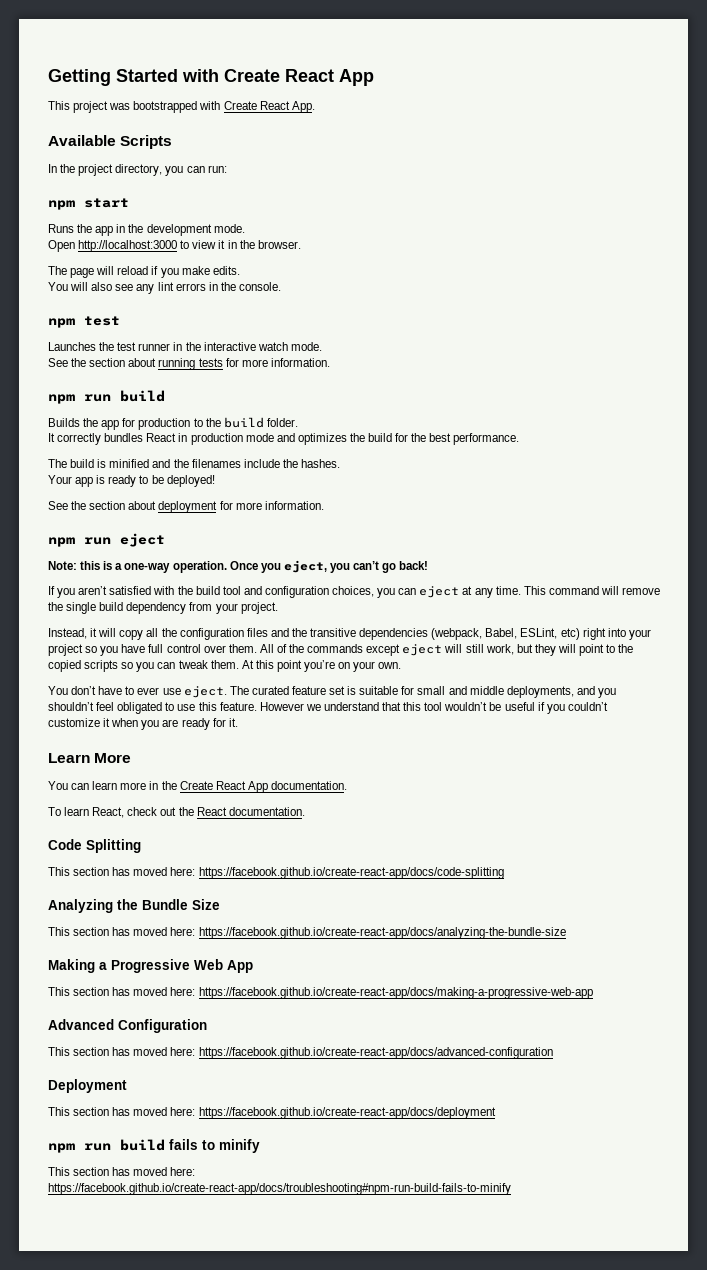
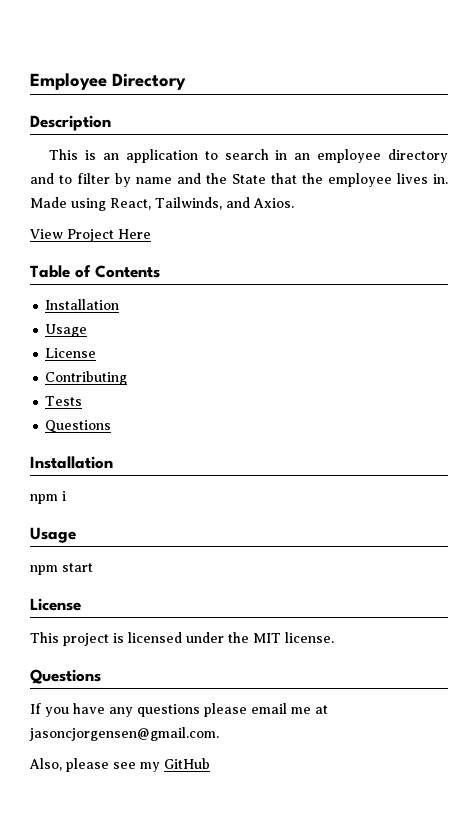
- Getting Started with Create React App
- This project was bootstrapped with Create React App.
- Available Scripts
- In the project directory, you can run:
+ Employee Directory
+ Description
+ This is an application to search in an employee directory and to filter by name and the State that the employee lives in. Made using React, Tailwinds, and Axios.
+ View Project Here
+ Table of Contents
+ Installation
+ Usage
+ License
+ Contributing
+ Tests
+ Questions
+ Installation
+ npm i
+ Usage
  npm start
- Runs the app in the development mode.
- Open http://localhost:3000 to view it in the browser.
- The page will reload if you make edits.
- You will also see any lint errors in the console.
- npm test
- Launches the test runner in the interactive watch mode.
- See the section about running tests for more information.
- npm run build
- Builds the app for production to the build folder.
- It correctly bundles React in production mode and optimizes the build for the best performance.
- The build is minified and the filenames include the hashes.
- Your app is ready to be deployed!
- See the section about deployment for more information.
- npm run eject
- Note: this is a one-way operation. Once you eject, you can’t go back!
- If you aren’t satisfied with the build tool and configuration choices, you can eject at any time. This command will remove the single build dependency from your project.
- Instead, it will copy all the configuration files and the transitive dependencies (webpack, Babel, ESLint, etc) right into your project so you have full control over them. All of the commands except eject will still work, but they will point to the copied scripts so you can tweak them. At this point you’re on your own.
- You don’t have to ever use eject. The curated feature set is suitable for small and middle deployments, and you shouldn’t feel obligated to use this feature. However we understand that this tool wouldn’t be useful if you couldn’t customize it when you are ready for it.
- Learn More
- You can learn more in the Create React App documentation.
- To learn React, check out the React documentation.
- Code Splitting
- This section has moved here: https://facebook.github.io/create-react-app/docs/code-splitting
- Analyzing the Bundle Size
- This section has moved here: https://facebook.github.io/create-react-app/docs/analyzing-the-bundle-size
- Making a Progressive Web App
- This section has moved here: https://facebook.github.io/create-react-app/docs/making-a-progressive-web-app
- Advanced Configuration
- This section has moved here: https://facebook.github.io/create-react-app/docs/advanced-configuration
- Deployment
- This section has moved here: https://facebook.github.io/create-react-app/docs/deployment
- npm run build fails to minify
- This section has moved here: https://facebook.github.io/create-react-app/docs/troubleshooting#npm-run-build-fails-to-minify
+ License
+ This project is licensed under the MIT license.
+ Questions
+ If you have any questions please email me at jasoncjorgensen@gmail.com.
+ Also, please see my GitHub

